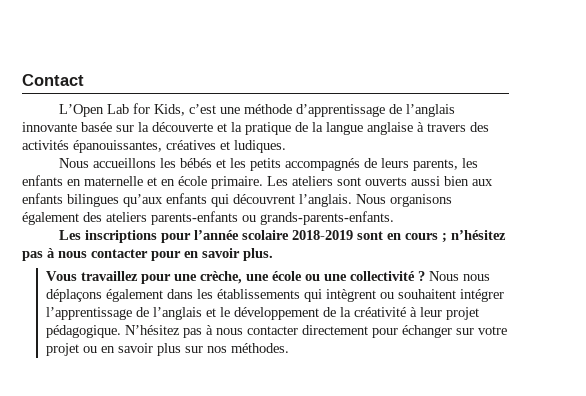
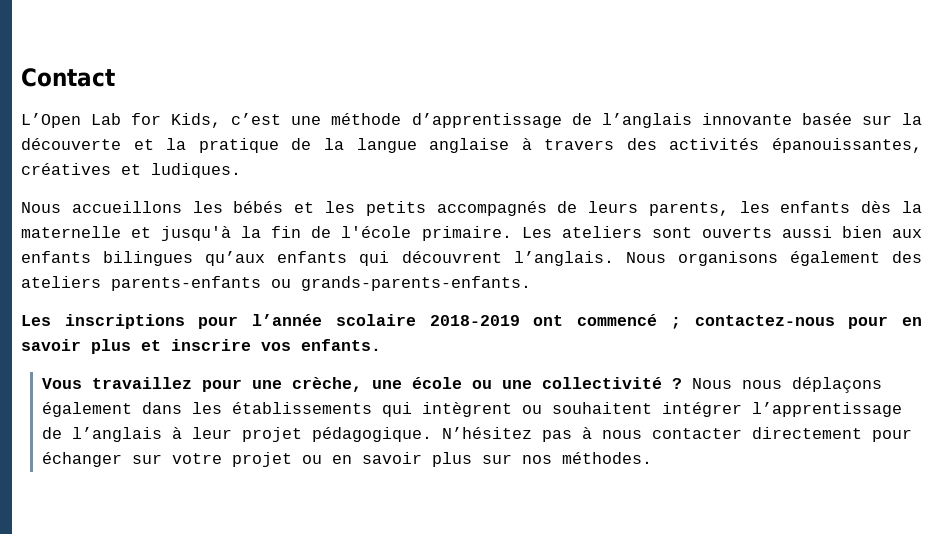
- Nous accueillons les bébés et les petits accompagnés de leurs parents, les enfants en maternelle et en école primaire.
+ Nous accueillons les bébés et les petits accompagnés de leurs parents, les enfants dès la maternelle et jusqu'à la fin de l'école primaire.
- Les inscriptions pour l’année scolaire 2018-2019 sont en cours ; n’hésitez pas à nous contacter pour en savoir plus.
+ Les inscriptions pour l’année scolaire 2018-2019 ont commencé ; contactez-nous pour en savoir plus et inscrire vos enfants.
- Nous nous déplaçons également dans les établissements qui intègrent ou souhaitent intégrer l’apprentissage de l’anglais et le développement de la créativité à leur projet pédagogique.
+ Nous nous déplaçons également dans les établissements qui intègrent ou souhaitent intégrer l’apprentissage de l’anglais à leur projet pédagogique.

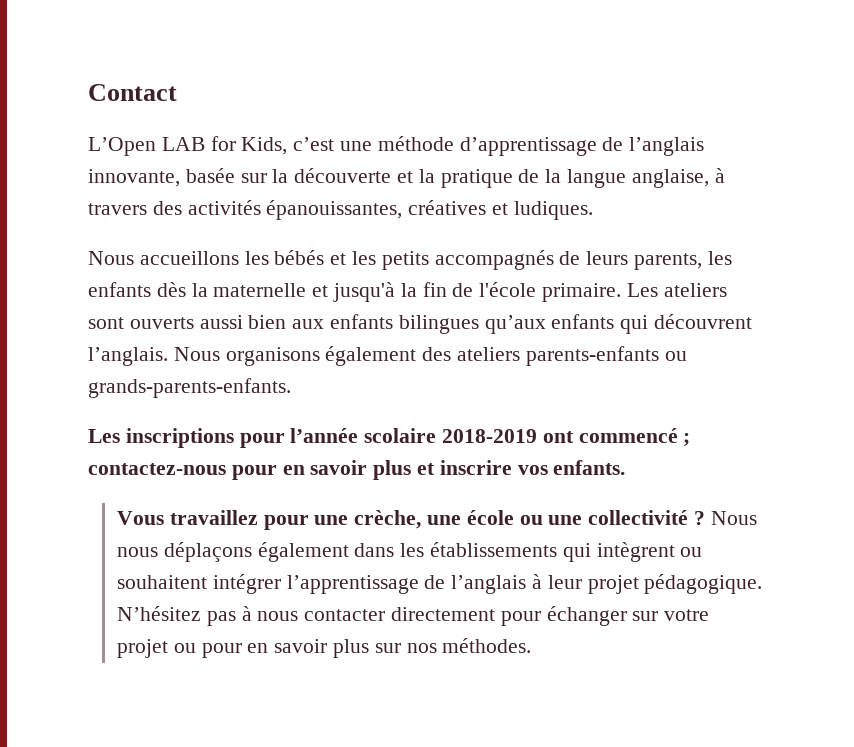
- L’Open Lab for Kids, c’est une méthode d’apprentissage de l’anglais innovante basée sur la découverte et la pratique de la langue anglaise à travers des activités épanouissantes, créatives et ludiques.
+ L’Open LAB for Kids, c’est une méthode d’apprentissage de l’anglais innovante, basée sur la découverte et la pratique de la langue anglaise, à travers des activités épanouissantes, créatives et ludiques.
- N’hésitez pas à nous contacter directement pour échanger sur votre projet ou en savoir plus sur nos méthodes.
+ N’hésitez pas à nous contacter directement pour échanger sur votre projet ou pour en savoir plus sur nos méthodes.

